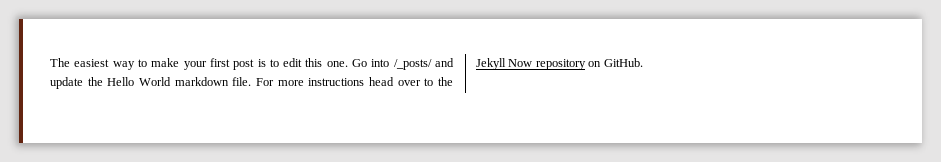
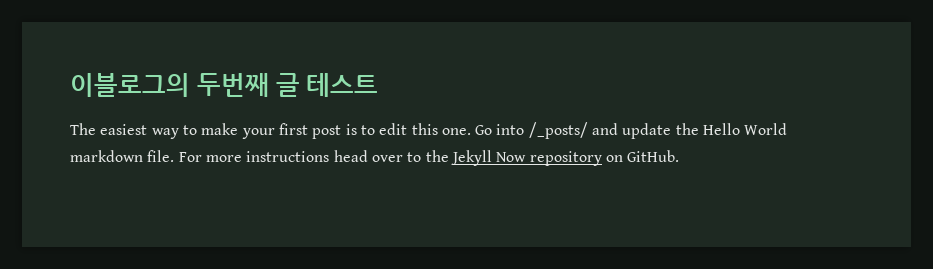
+ 이블로그의 두번째 글 테스트

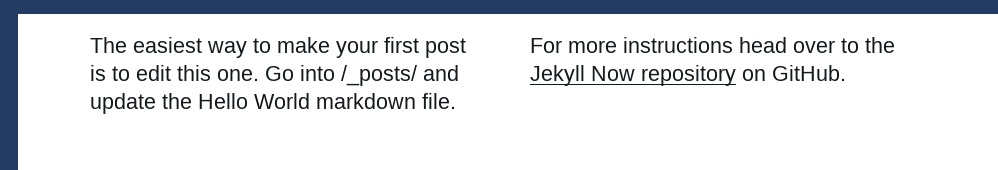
- 이블로그의 두번째 글 테스트

